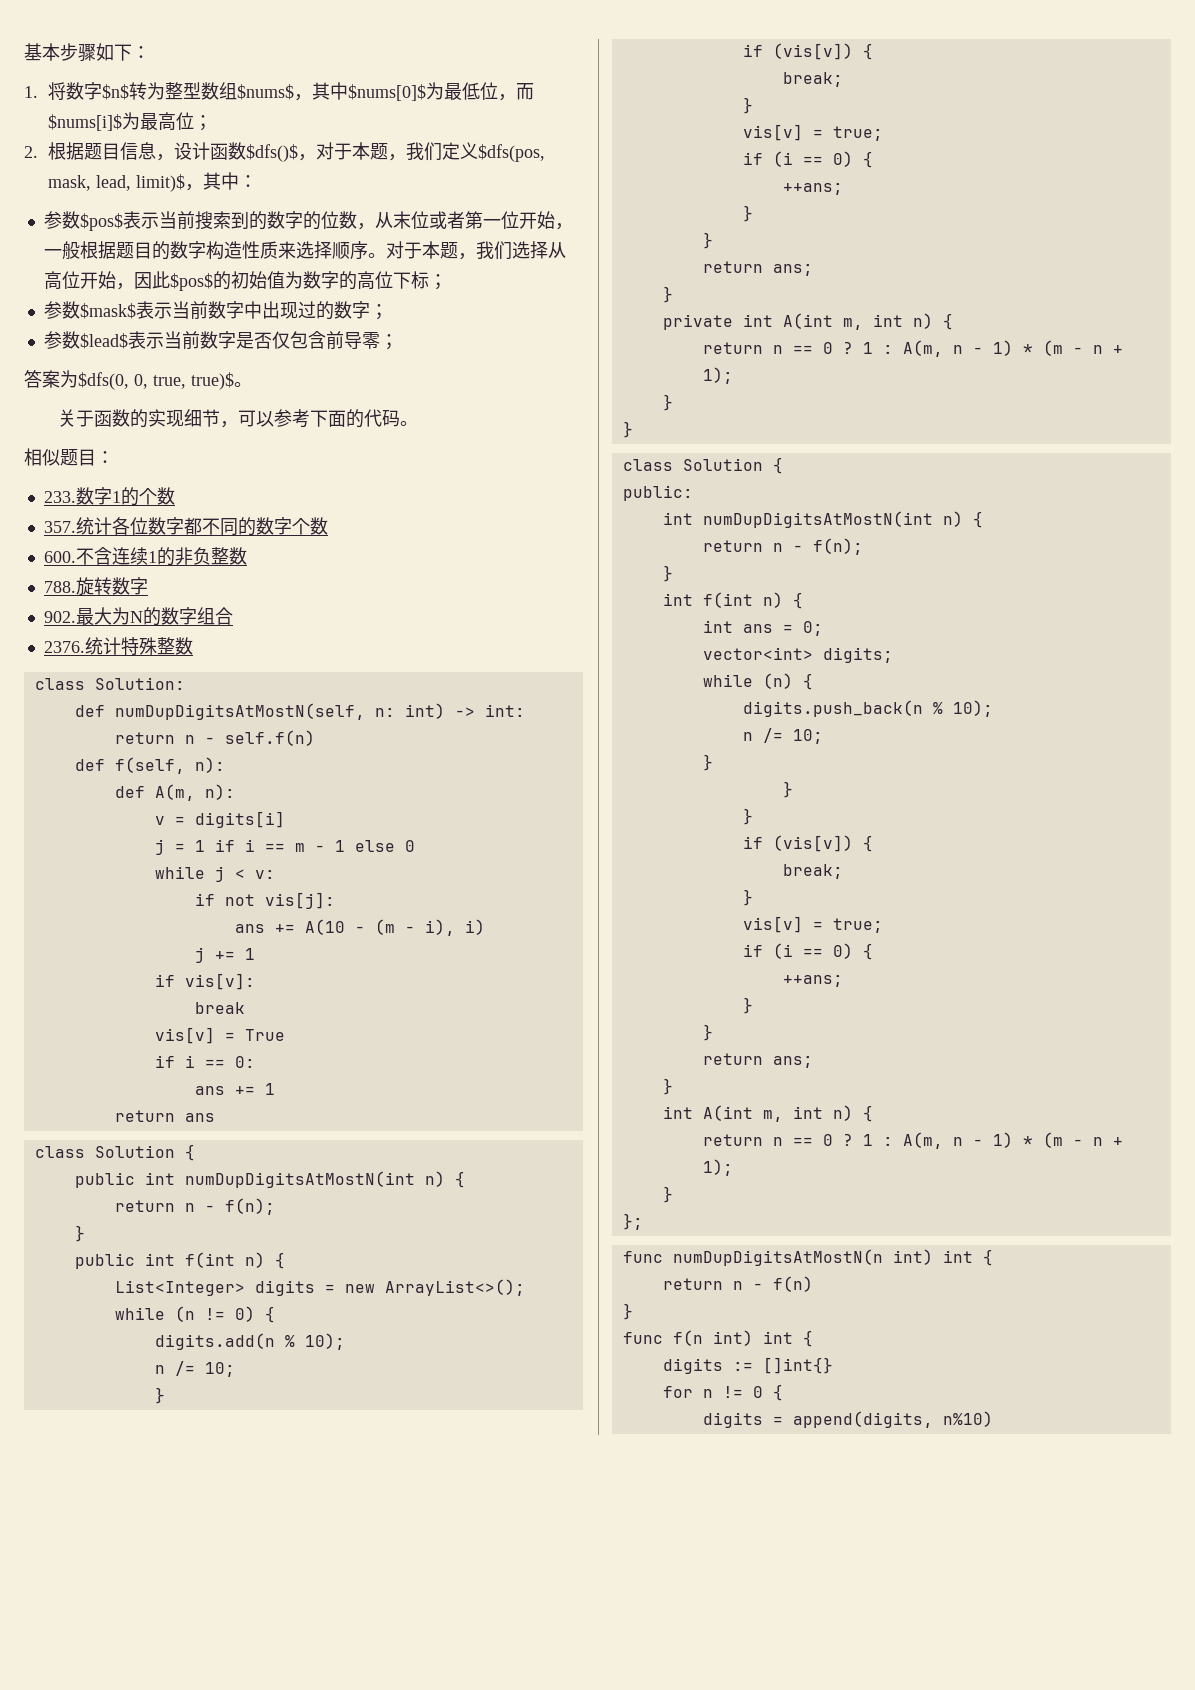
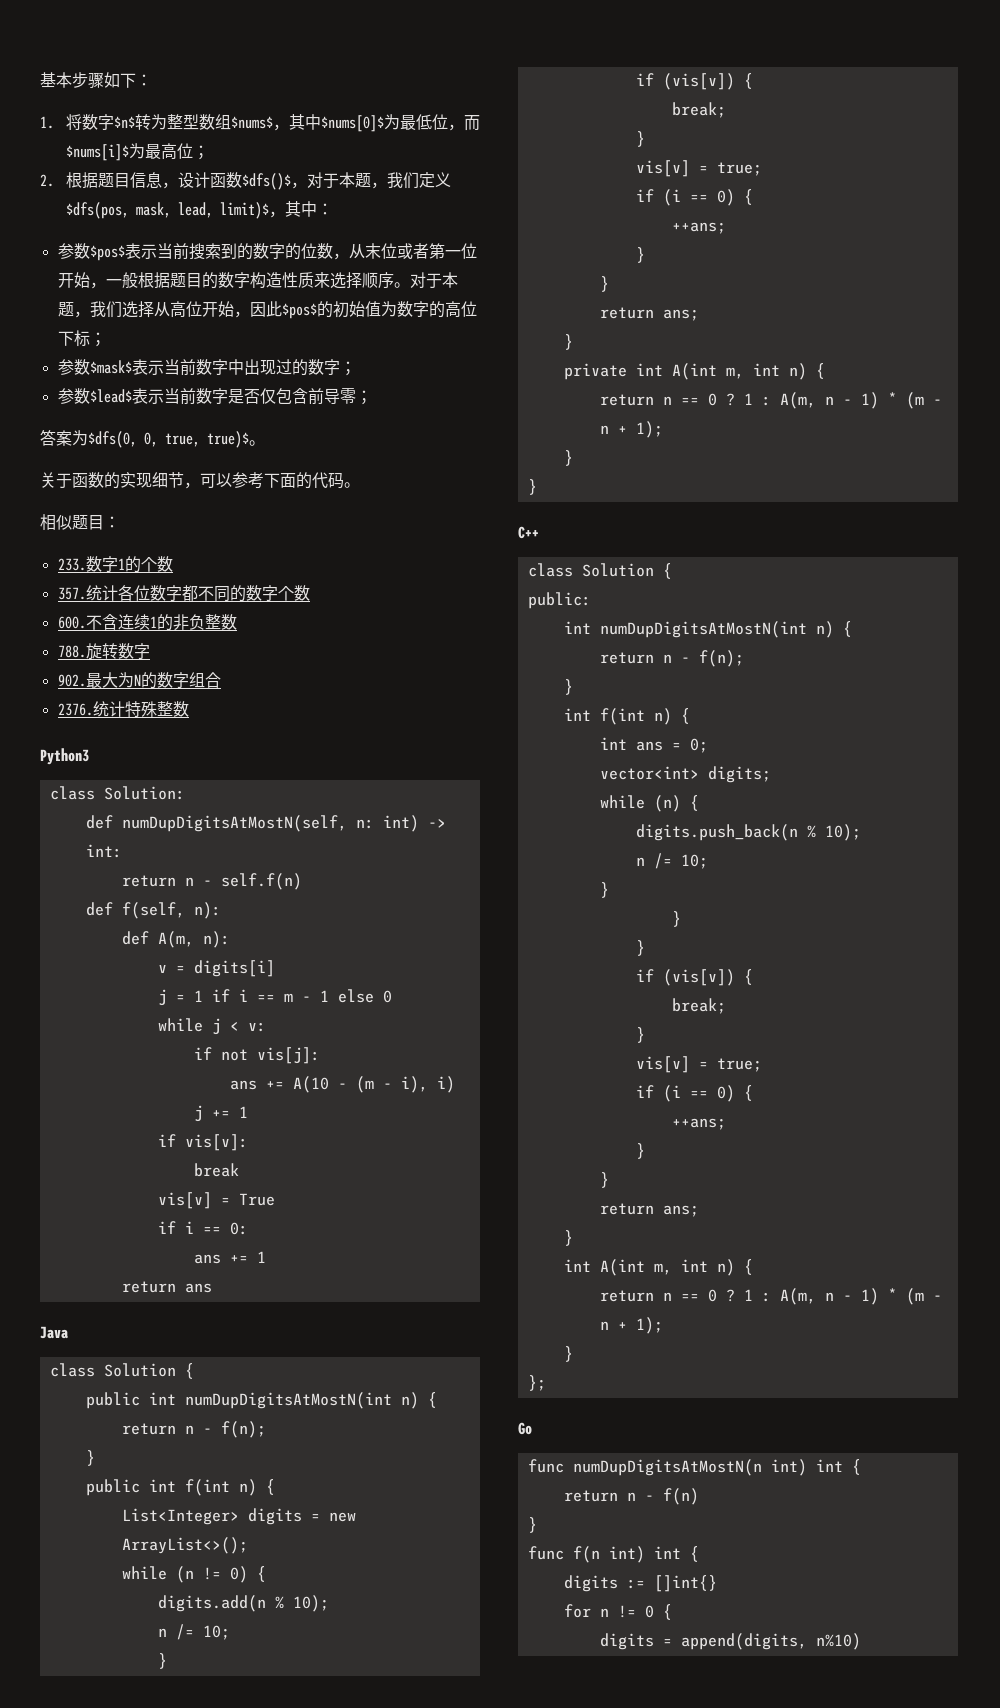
+ Python3
+ Java
+ C++
+ Go

